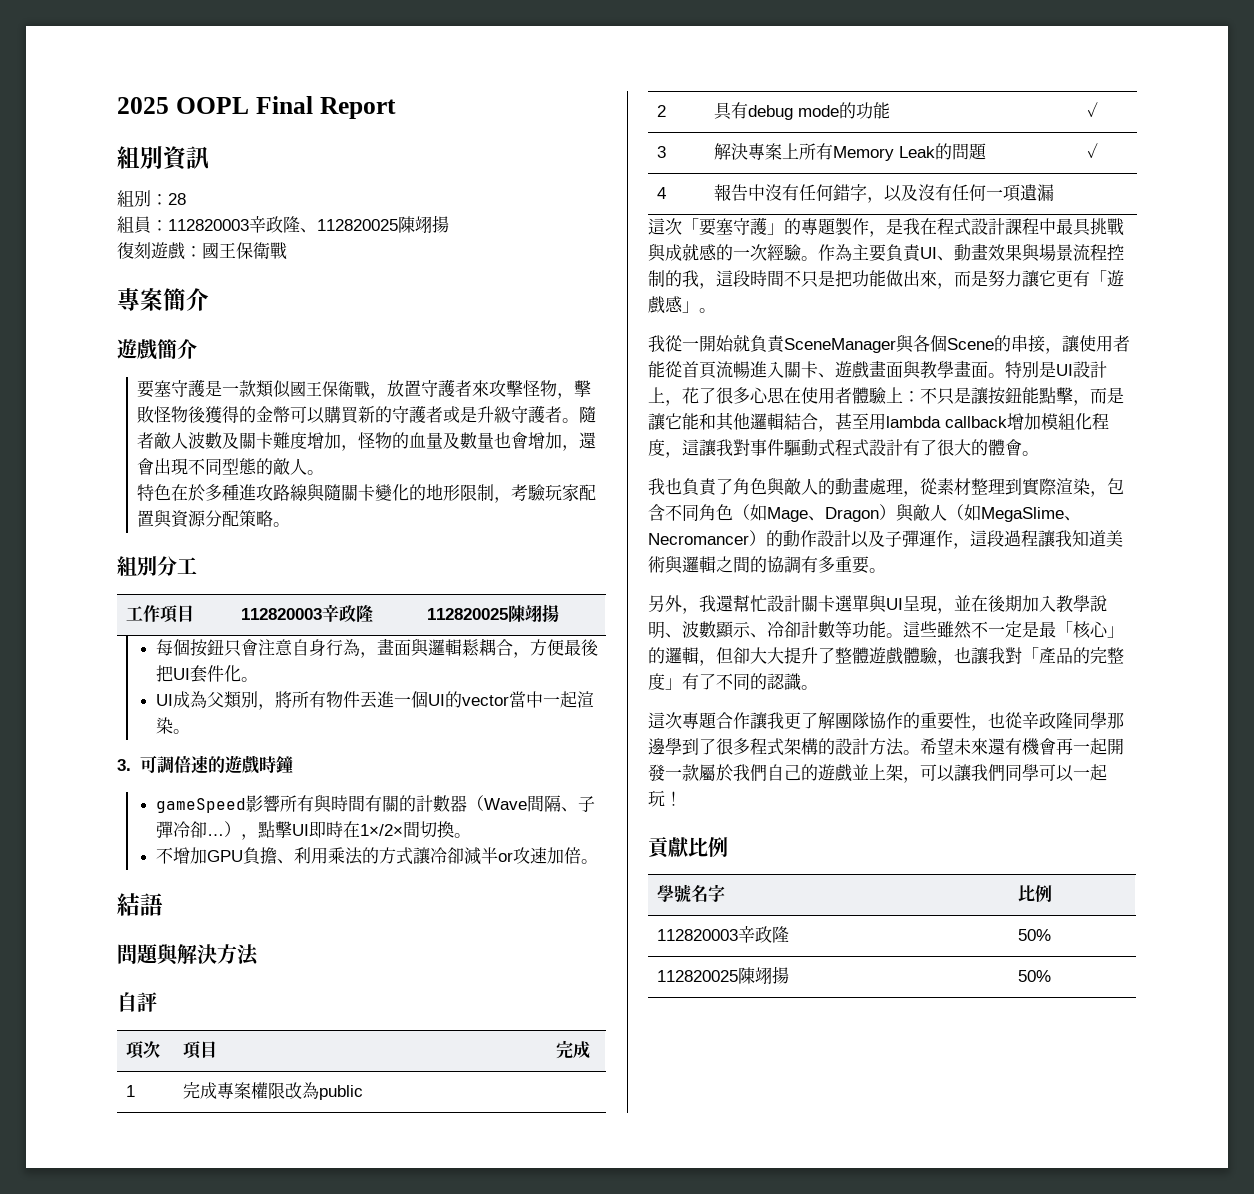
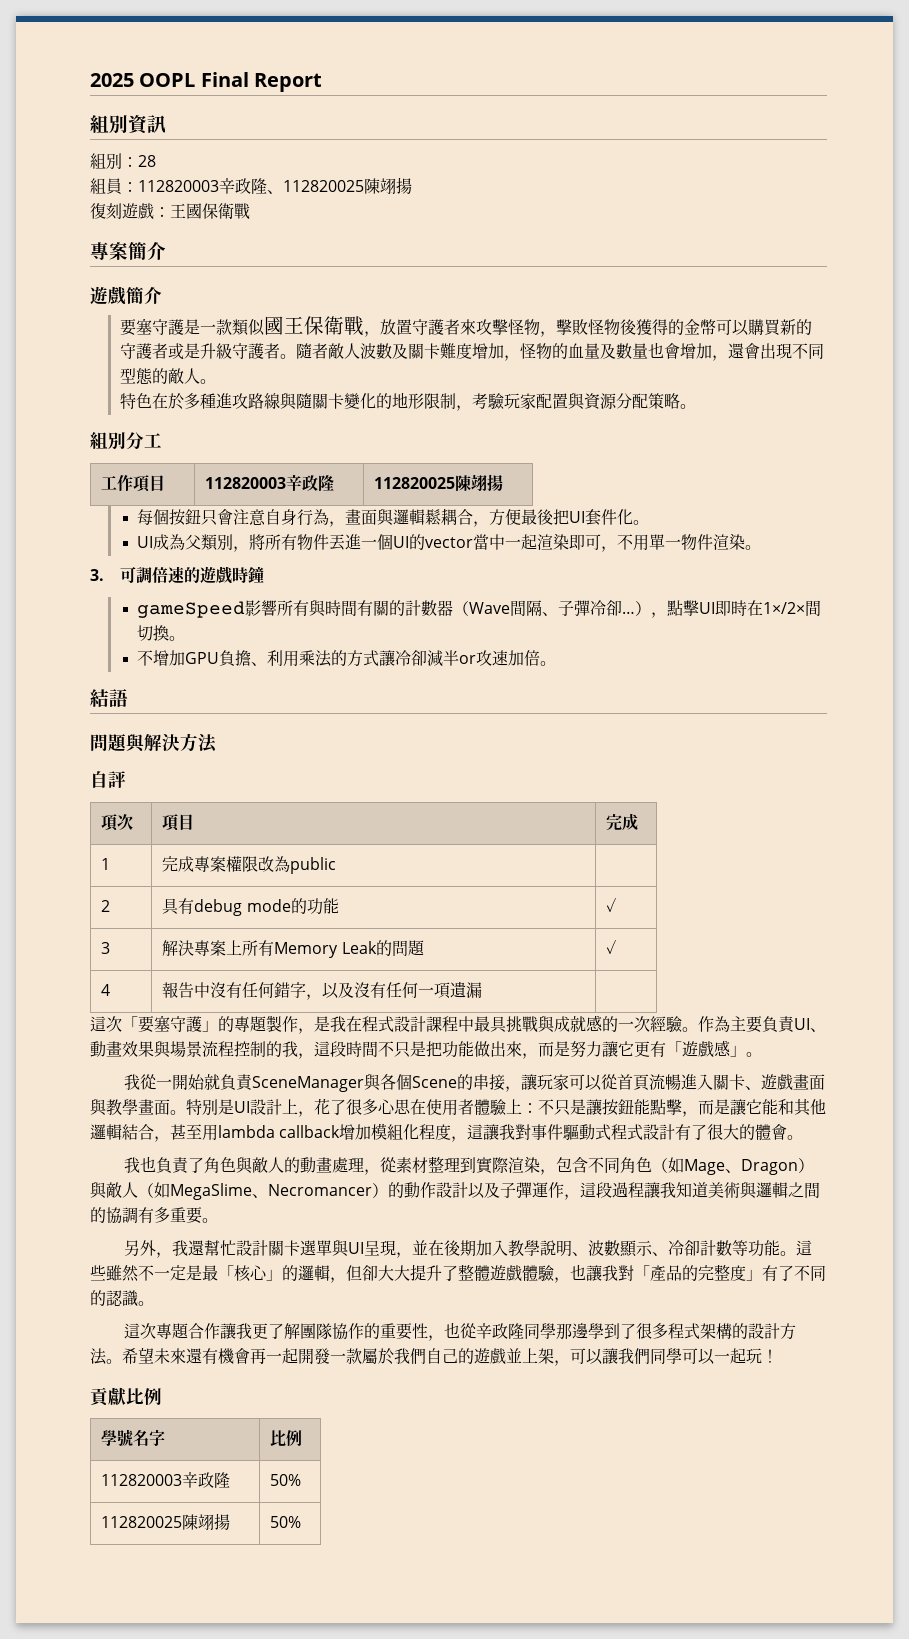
- 復刻遊戲：國王保衛戰
+ 復刻遊戲：王國保衛戰
- UI成為父類別，將所有物件丟進一個UI的vector當中一起渲染。
+ UI成為父類別，將所有物件丟進一個UI的vector當中一起渲染即可，不用單一物件渲染。
- 我從一開始就負責SceneManager與各個Scene的串接，讓使用者能從首頁流暢進入關卡、遊戲畫面與教學畫面。
+ 我從一開始就負責SceneManager與各個Scene的串接，讓玩家可以從首頁流暢進入關卡、遊戲畫面與教學畫面。

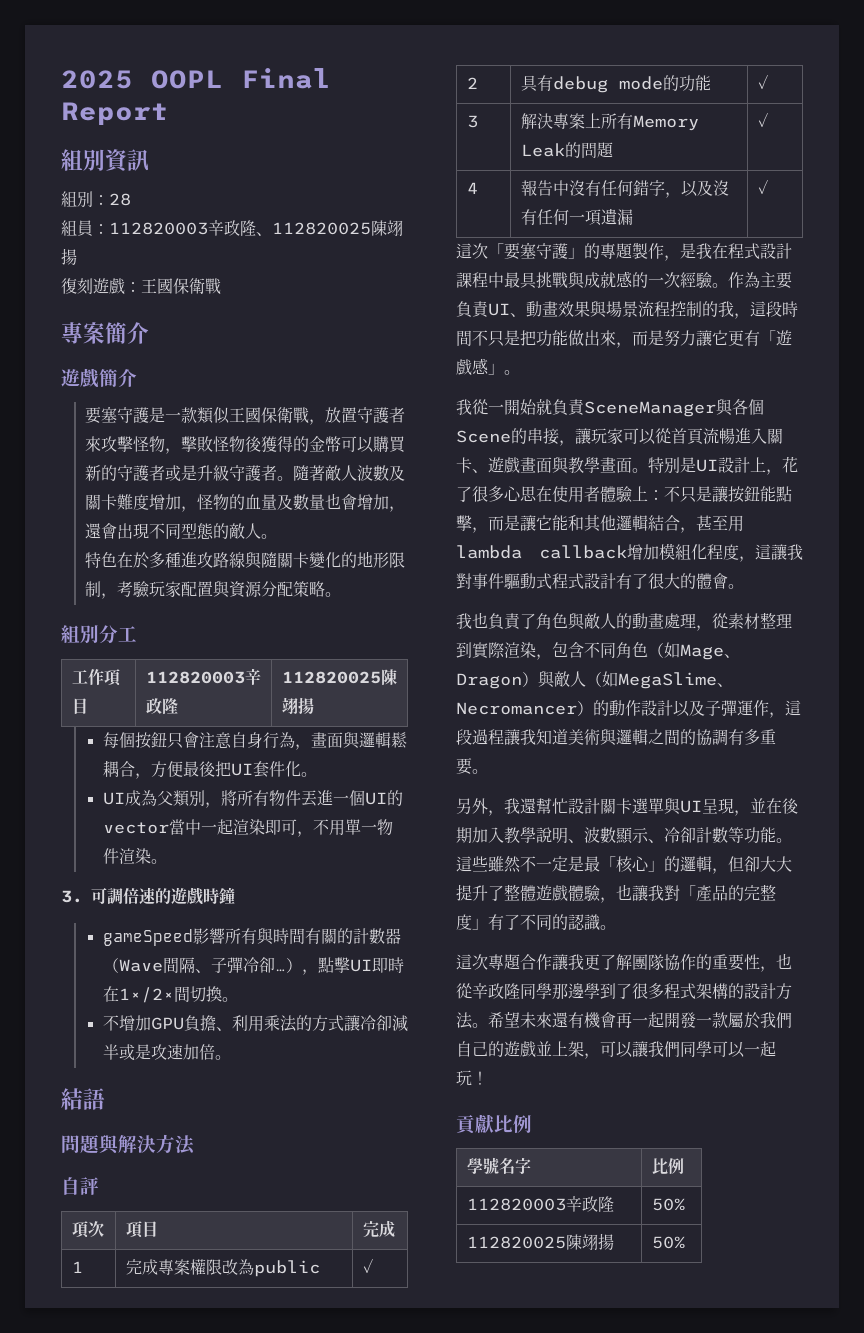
- 要塞守護是一款類似國王保衛戰，放置守護者來攻擊怪物，擊敗怪物後獲得的金幣可以購買新的守護者或是升級守護者。
+ 要塞守護是一款類似王國保衛戰，放置守護者來攻擊怪物，擊敗怪物後獲得的金幣可以購買新的守護者或是升級守護者。
- 隨者敵人波數及關卡難度增加，怪物的血量及數量也會增加，還會出現不同型態的敵人。
+ 隨著敵人波數及關卡難度增加，怪物的血量及數量也會增加，還會出現不同型態的敵人。
- 不增加GPU負擔、利用乘法的方式讓冷卻減半or攻速加倍。
+ 不增加GPU負擔、利用乘法的方式讓冷卻減半或是攻速加倍。
- 1 | 完成專案權限改為public |
+ 1 | 完成專案權限改為public | ✓
- 4 | 報告中沒有任何錯字，以及沒有任何一項遺漏 |
+ 4 | 報告中沒有任何錯字，以及沒有任何一項遺漏 | ✓

